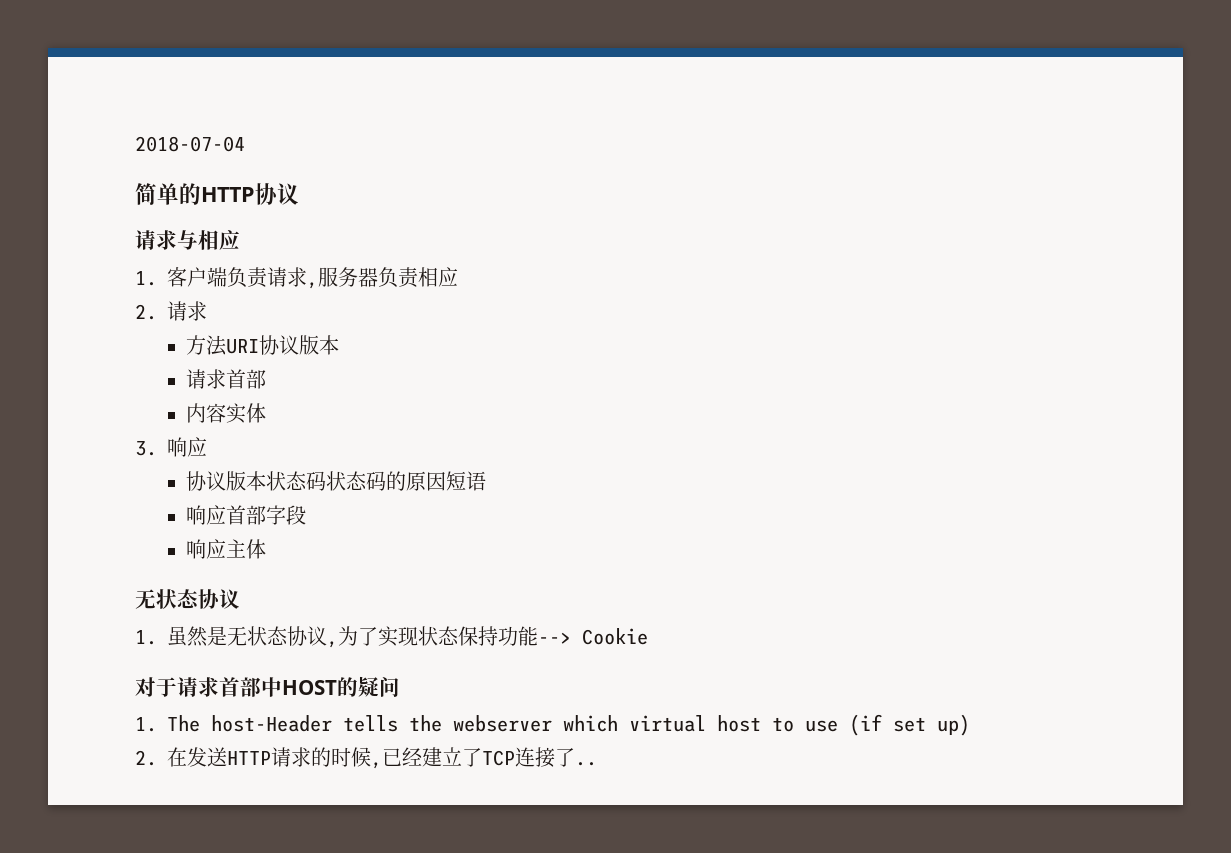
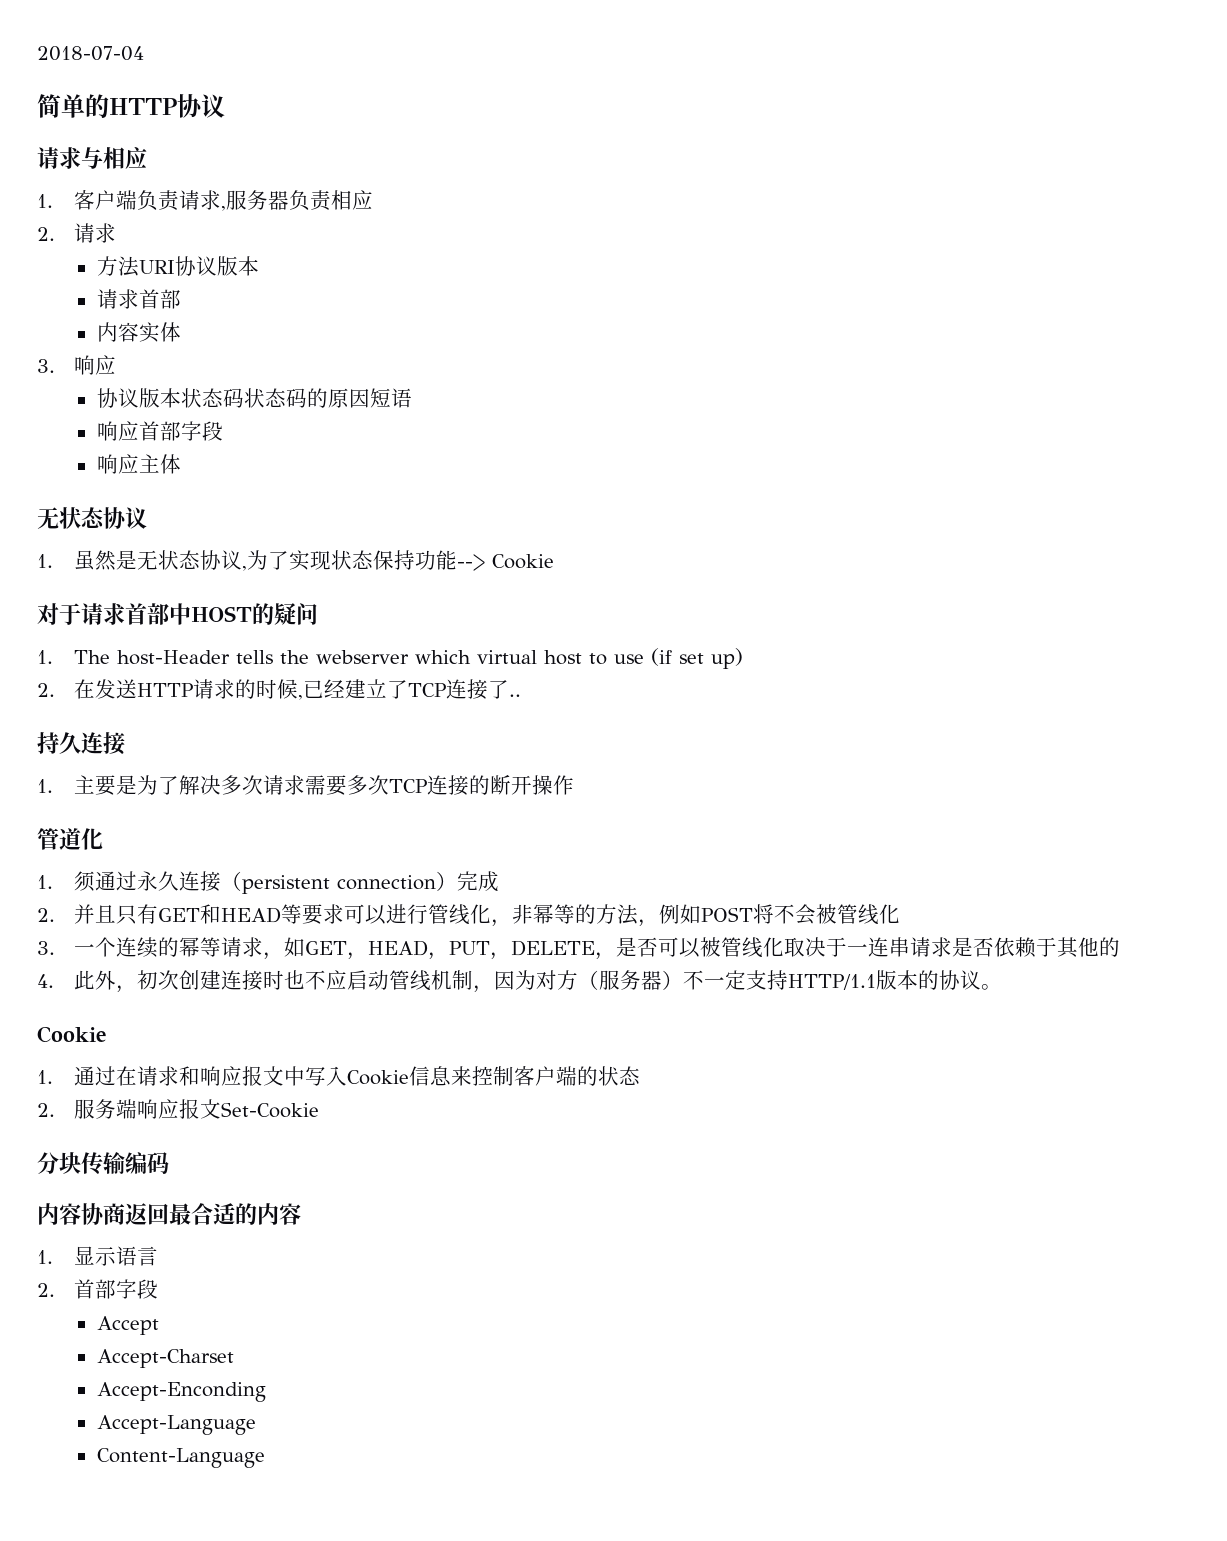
+ 持久连接
+ 1.主要是为了解决多次请求需要多次TCP连接的断开操作
+ 管道化
+ 1.须通过永久连接（persistent connection）完成
+ 2.并且只有GET和HEAD等要求可以进行管线化，非幂等的方法，例如POST将不会被管线化
+ 3.一个连续的幂等请求，如GET，HEAD，PUT，DELETE，是否可以被管线化取决于一连串请求是否依赖于其他的
+ 4.此外，初次创建连接时也不应启动管线机制，因为对方（服务器）不一定支持HTTP/1.1版本的协议。
+ Cookie
+ 1.通过在请求和响应报文中写入Cookie信息来控制客户端的状态
+ 2.服务端响应报文Set-Cookie
+ 分块传输编码
+ 内容协商返回最合适的内容
+ 1.显示语言
+ 2.首部字段
+ Accept
+ Accept-Charset
+ Accept-Enconding
+ Accept-Language
+ Content-Language

